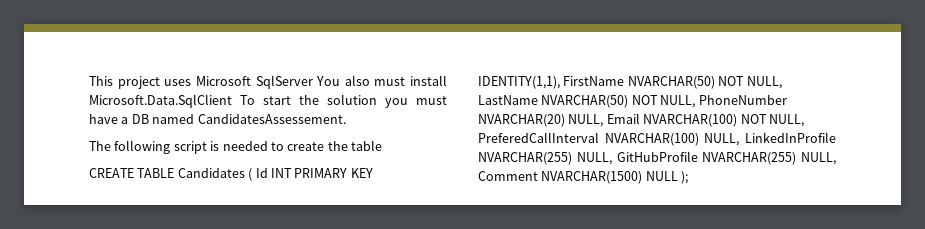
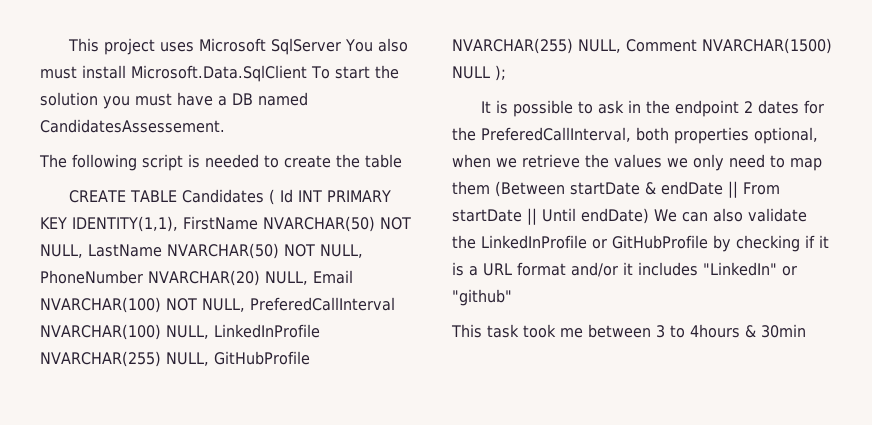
+ It is possible to ask in the endpoint 2 dates for the PreferedCallInterval, both properties optional, when we retrieve the values we only need to map them (Between startDate & endDate || From startDate || Until endDate) We can also validate the LinkedInProfile or GitHubProfile by checking if it is a URL format and/or it includes "LinkedIn" or "github"
+ This task took me between 3 to 4hours & 30min

